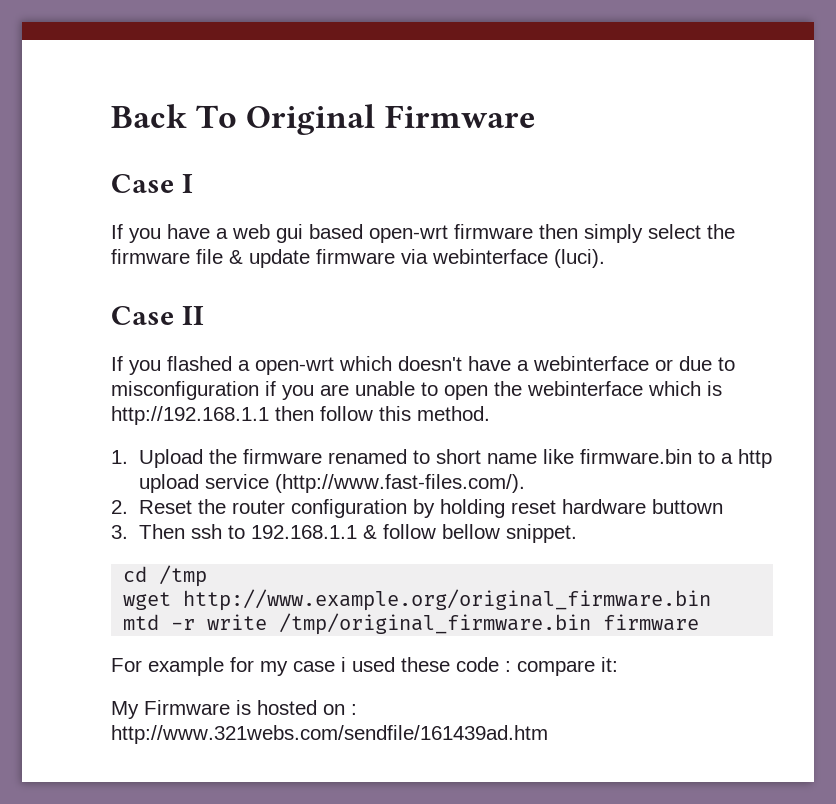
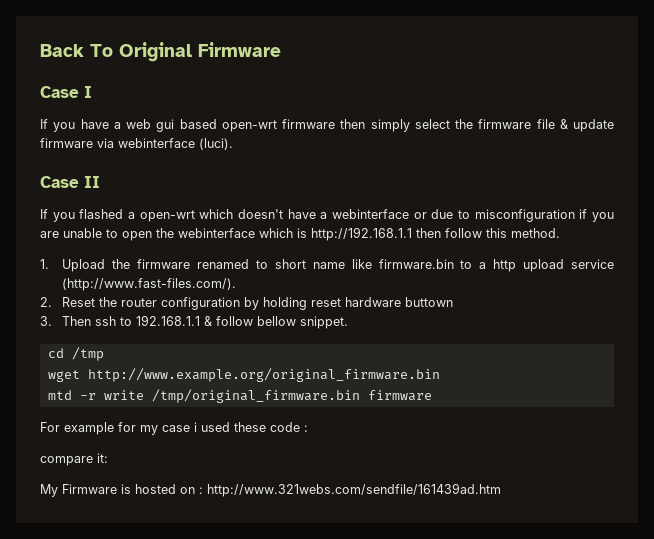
- For example for my case i used these code : compare it:
+ For example for my case i used these code :
+ compare it:

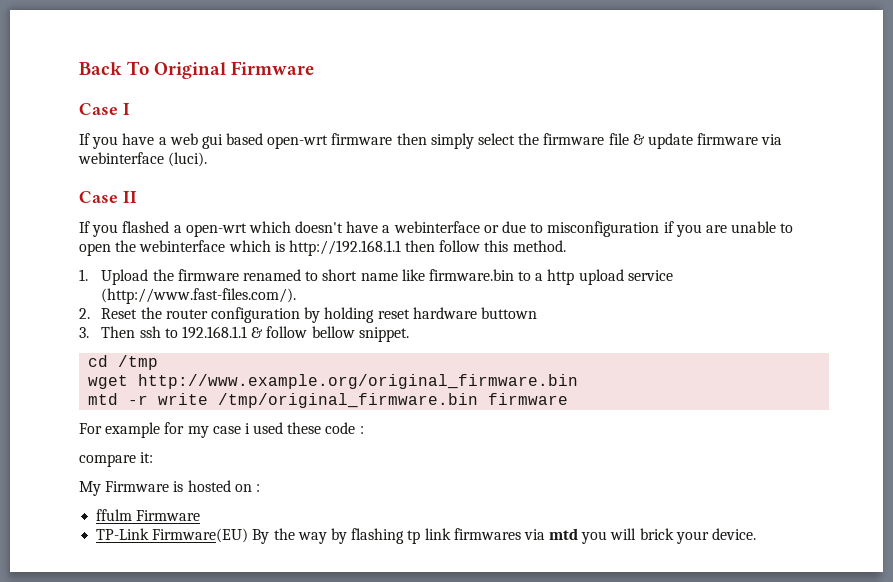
- My Firmware is hosted on : http://www.321webs.com/sendfile/161439ad.htm
+ My Firmware is hosted on :
+ ffulm Firmware
+ TP-Link Firmware(EU) By the way by flashing tp link firmwares via mtd you will brick your device.

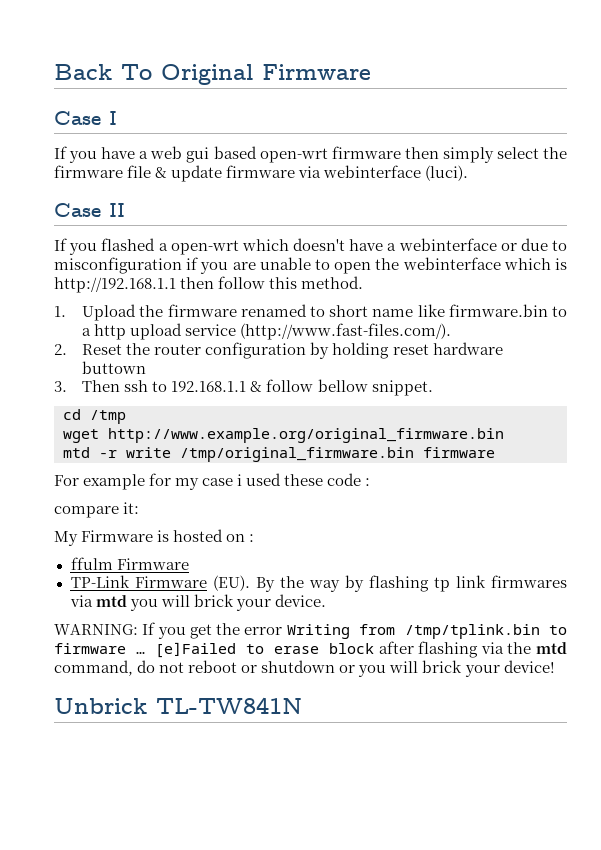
- TP-Link Firmware(EU) By the way by flashing tp link firmwares via mtd you will brick your device.
+ TP-Link Firmware (EU). By the way by flashing tp link firmwares via mtd you will brick your device.
+ WARNING: If you get the error Writing from /tmp/tplink.bin to firmware … [e]Failed to erase block after flashing via the mtd command, do not reboot or shutdown or you will brick your device!
+ Unbrick TL-TW841N

